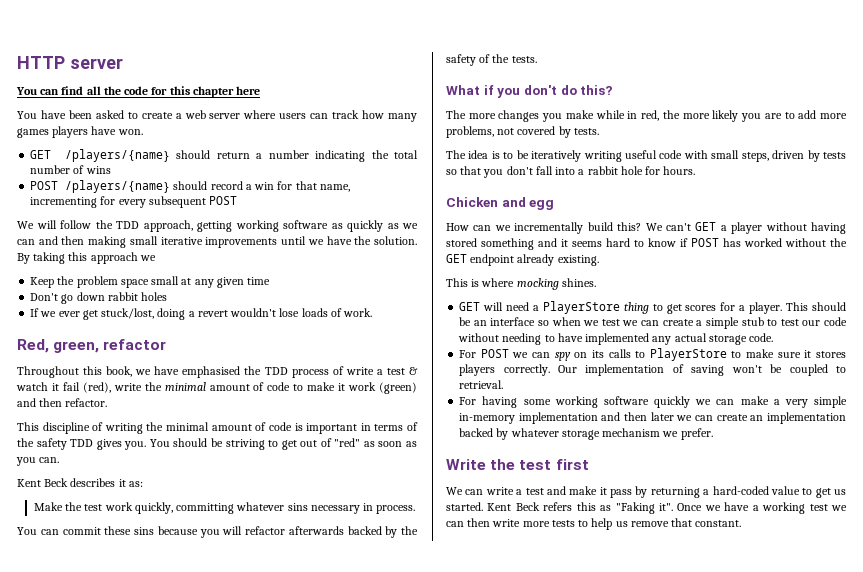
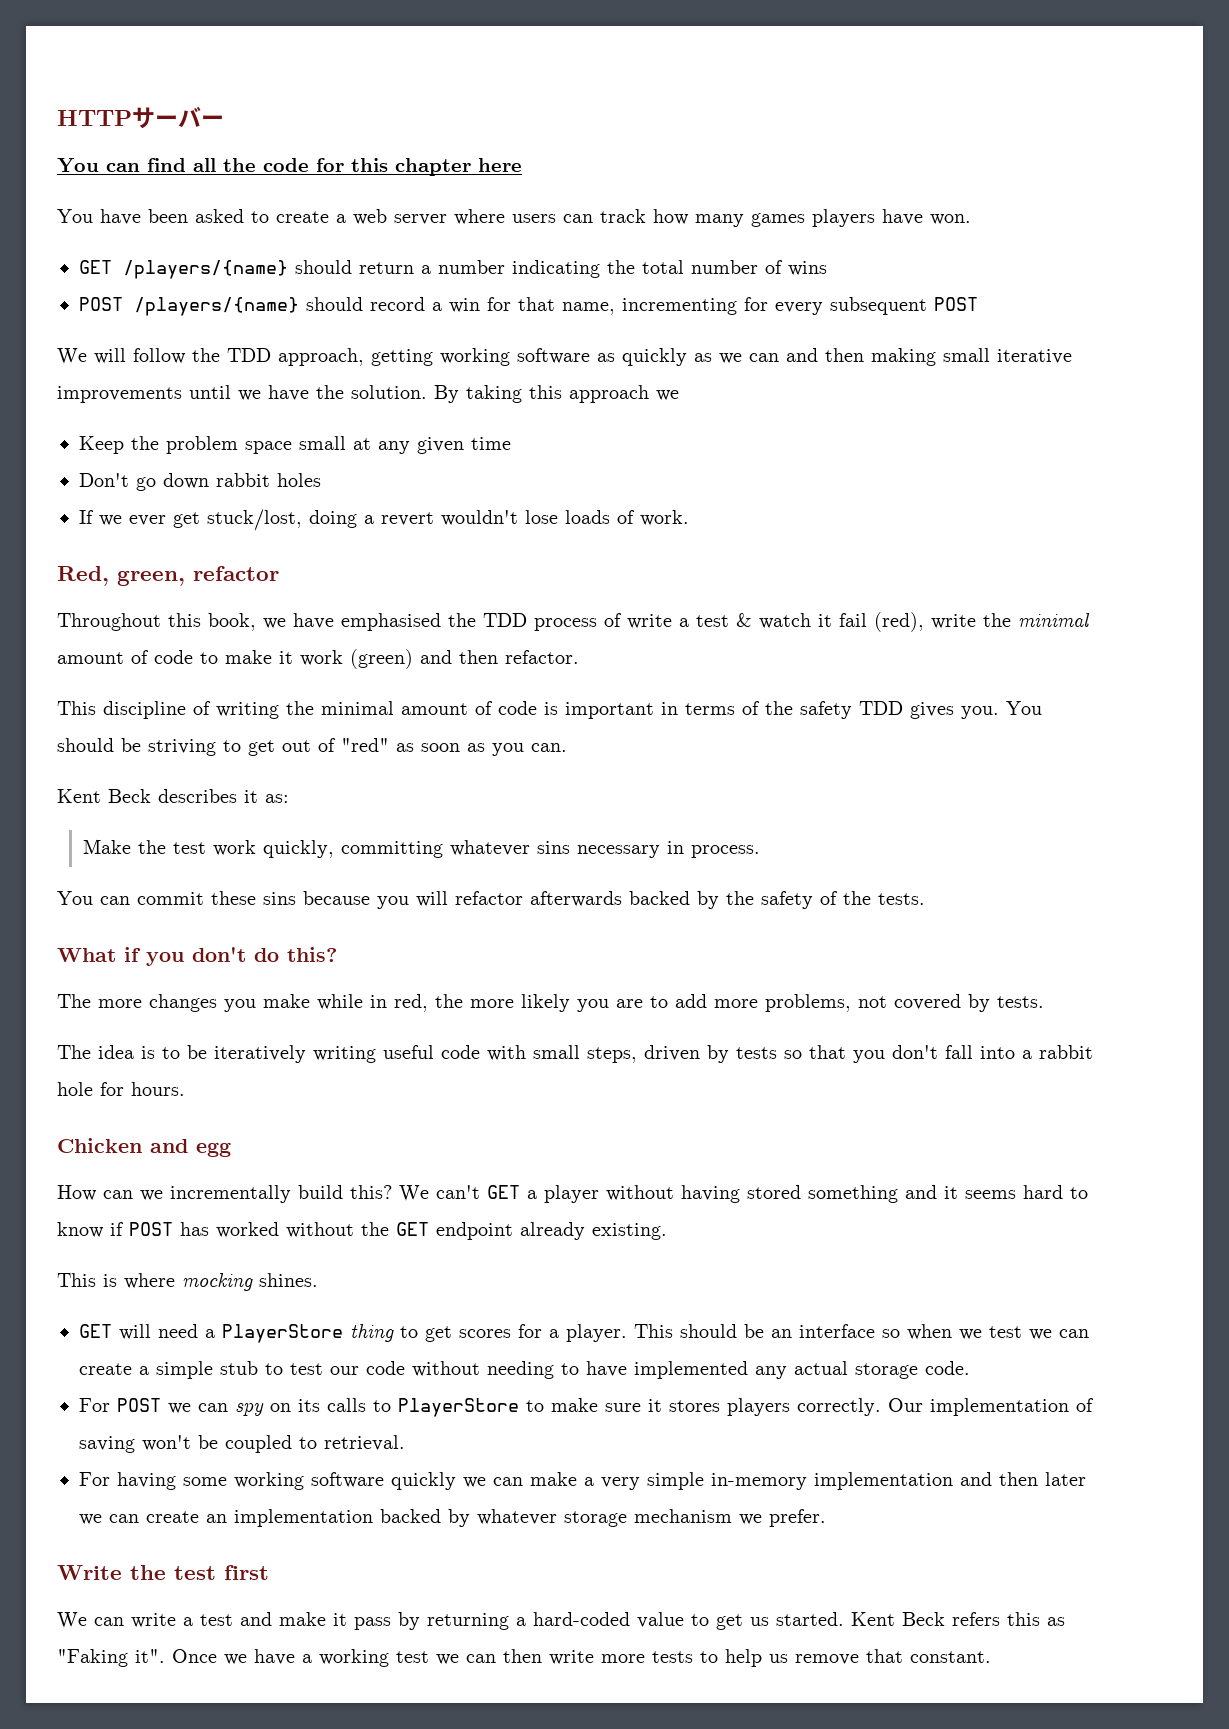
- HTTP server
+ HTTPサーバー

